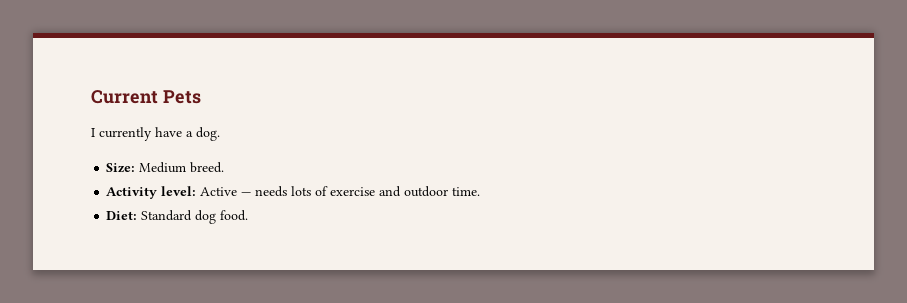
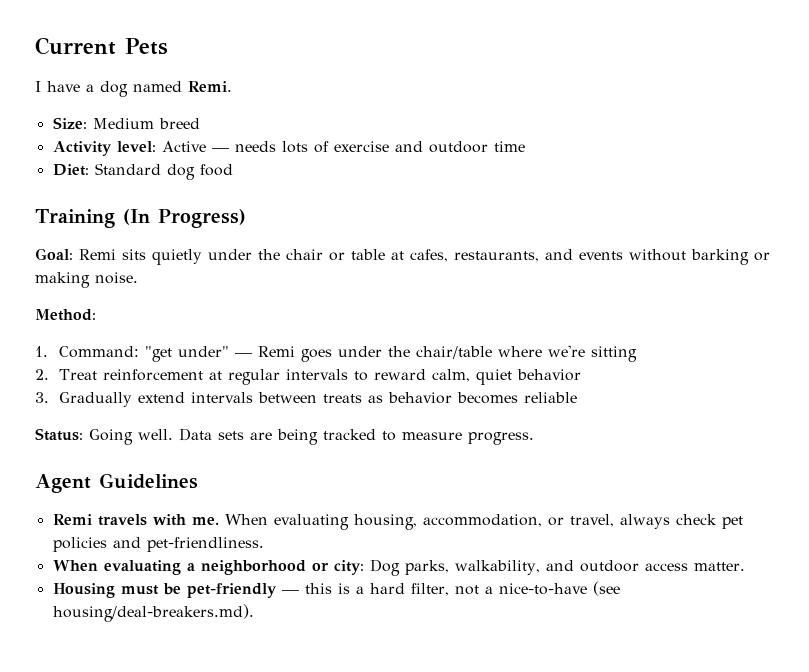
- I currently have a dog.
+ I have a dog named Remi.
- Size: Medium breed.
+ Size: Medium breed
- Activity level: Active — needs lots of exercise and outdoor time.
+ Activity level: Active — needs lots of exercise and outdoor time
- Diet: Standard dog food.
+ Diet: Standard dog food
+ Training (In Progress)
+ Goal: Remi sits quietly under the chair or table at cafes, restaurants, and events without barking or making noise.
+ Method:
+ 1. Command: "get under" — Remi goes under the chair/table where we're sitting
+ 2. Treat reinforcement at regular intervals to reward calm, quiet behavior
+ 3. Gradually extend intervals between treats as behavior becomes reliable
+ Status: Going well. Data sets are being tracked to measure progress.
+ Agent Guidelines
+ Remi travels with me. When evaluating housing, accommodation, or travel, always check pet policies and pet-friendliness.
+ When evaluating a neighborhood or city: Dog parks, walkability, and outdoor access matter.
+ Housing must be pet-friendly — this is a hard filter, not a nice-to-have (see housing/deal-breakers.md).

